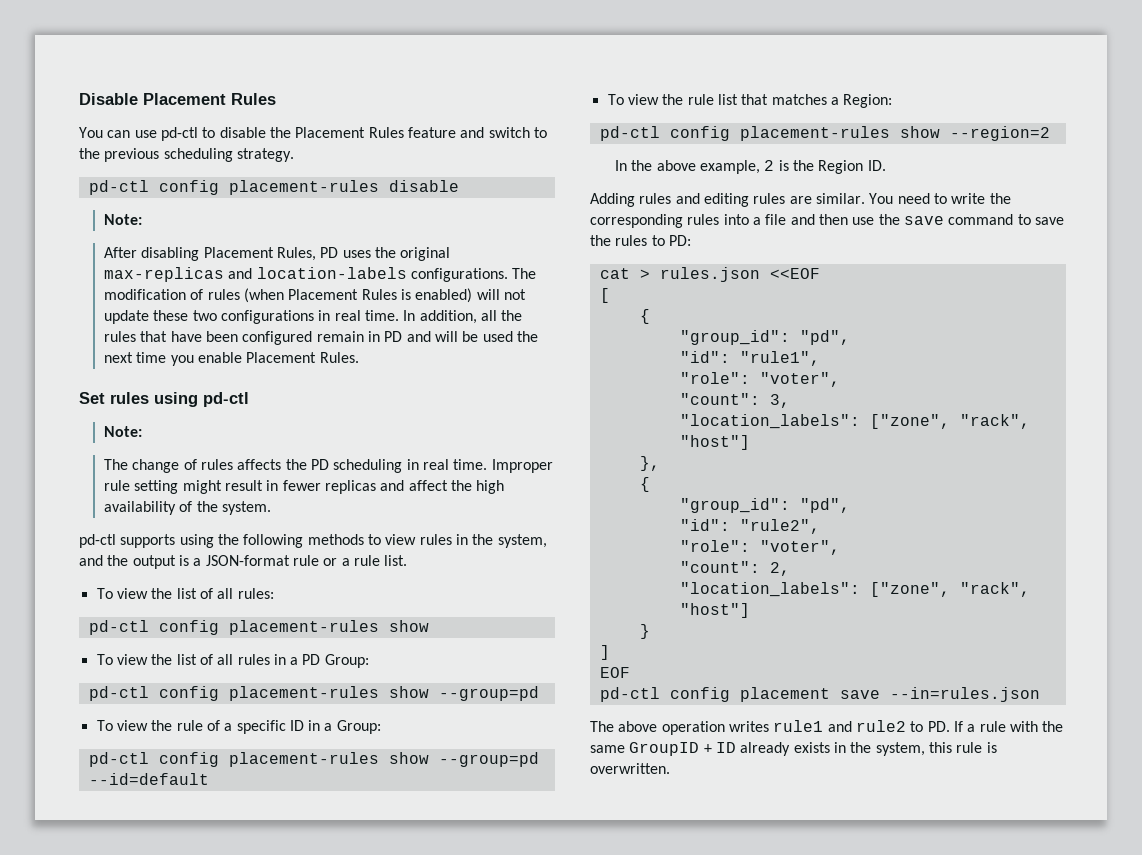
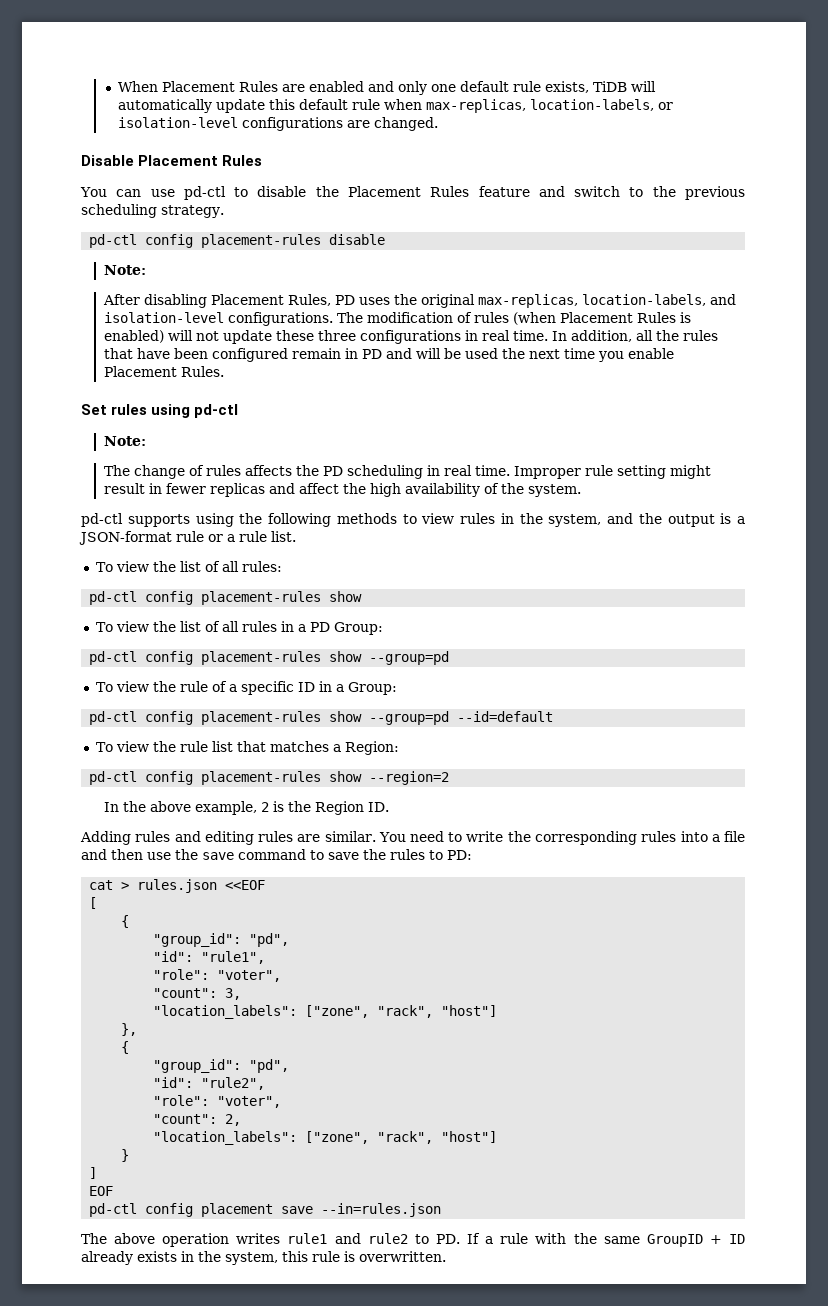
+ When Placement Rules are enabled and only one default rule exists, TiDB will automatically update this default rule when max-replicas, location-labels, or isolation-level configurations are changed.
- After disabling Placement Rules, PD uses the original max-replicas and location-labels configurations.
+ After disabling Placement Rules, PD uses the original max-replicas, location-labels, and isolation-level configurations.
- The modification of rules (when Placement Rules is enabled) will not update these two configurations in real time.
+ The modification of rules (when Placement Rules is enabled) will not update these three configurations in real time.

